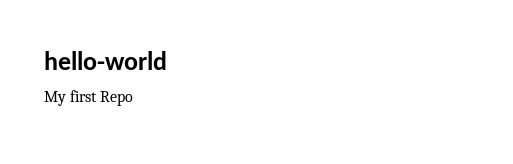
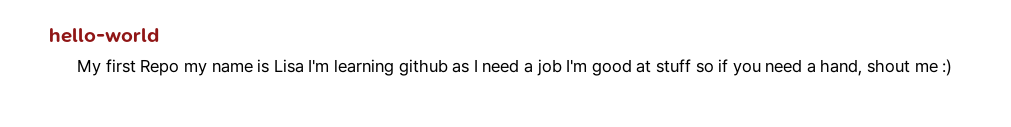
- My first Repo
+ My first Repo my name is Lisa I'm learning github as I need a job I'm good at stuff so if you need a hand, shout me :)

